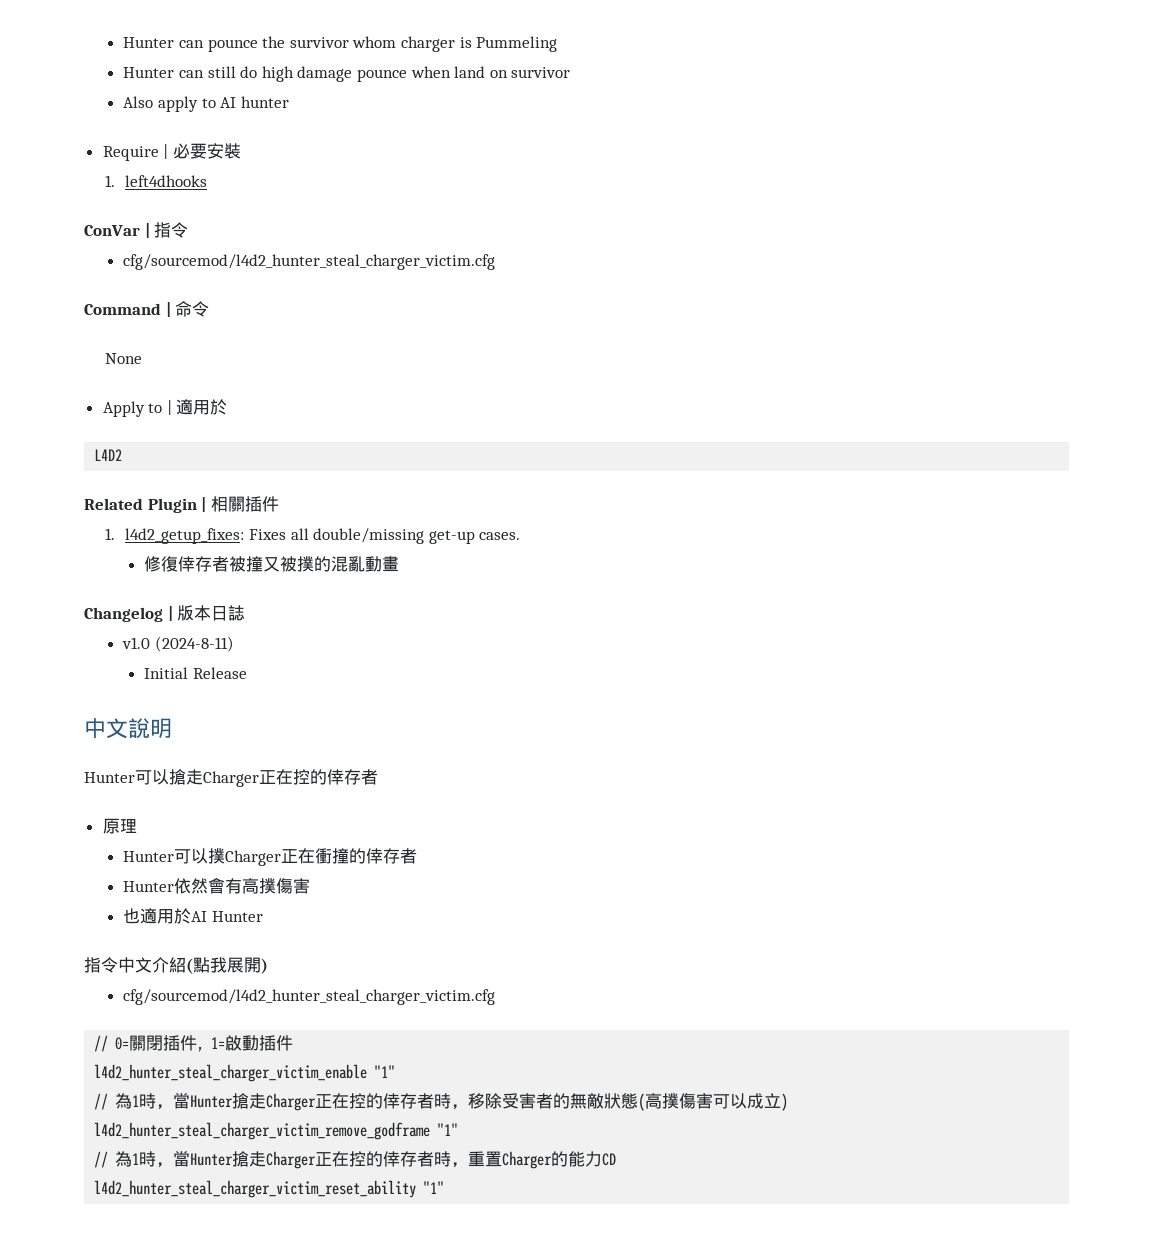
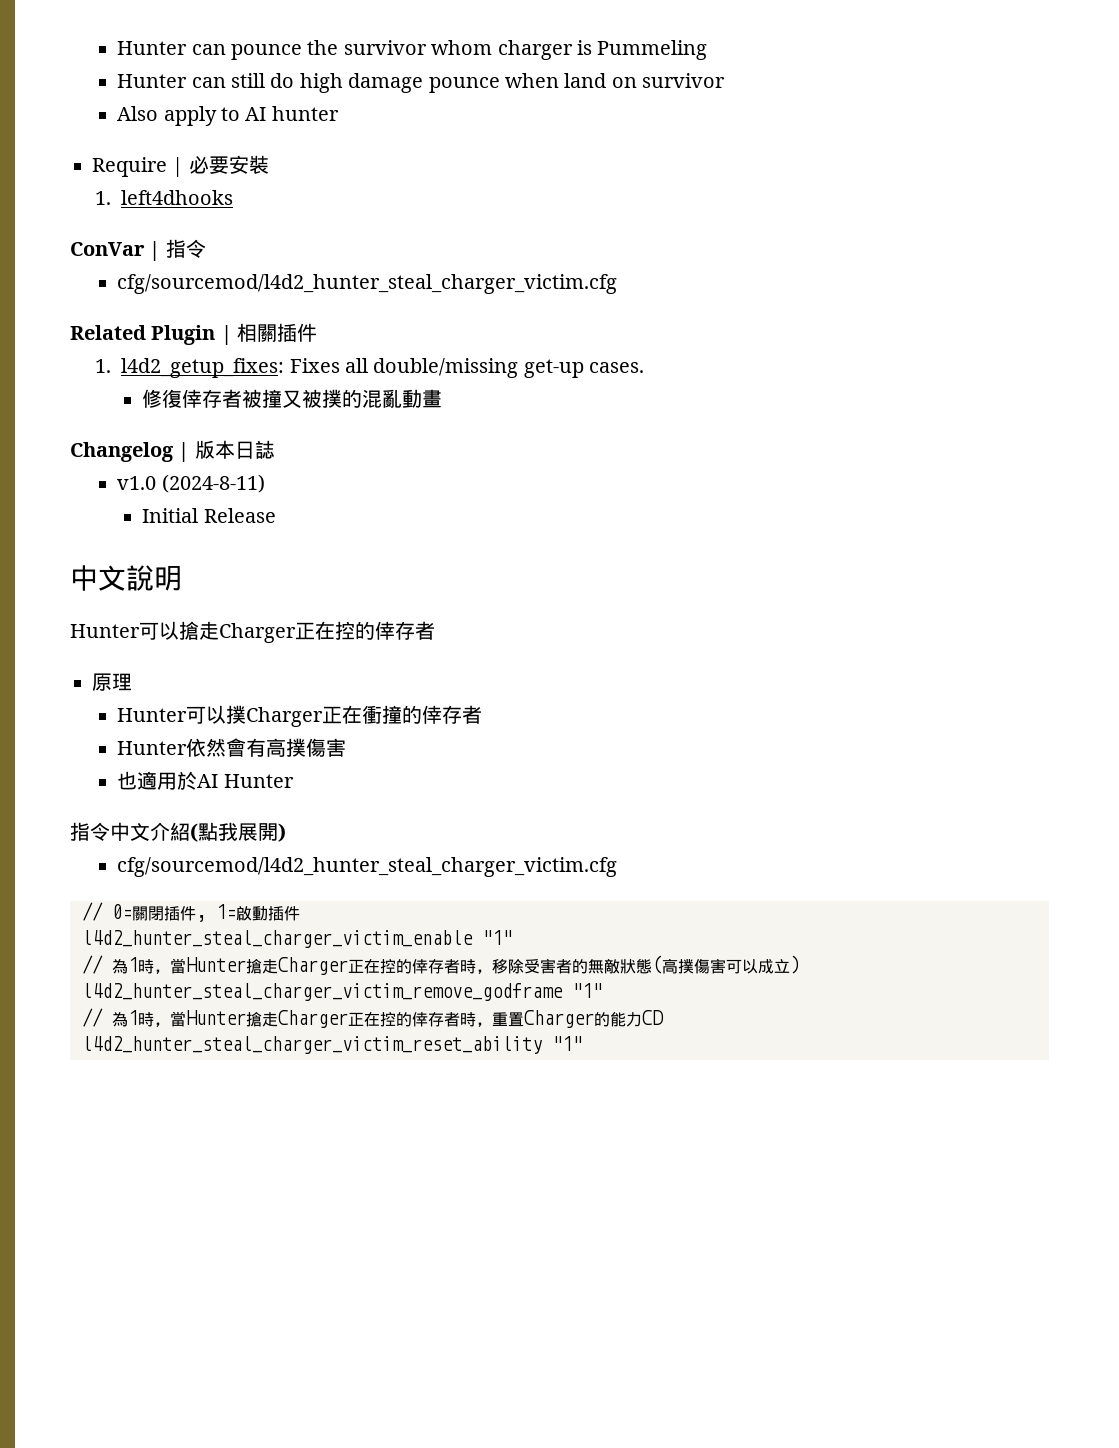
- Command | 命令
- None
- Apply to | 適用於
- L4D2

